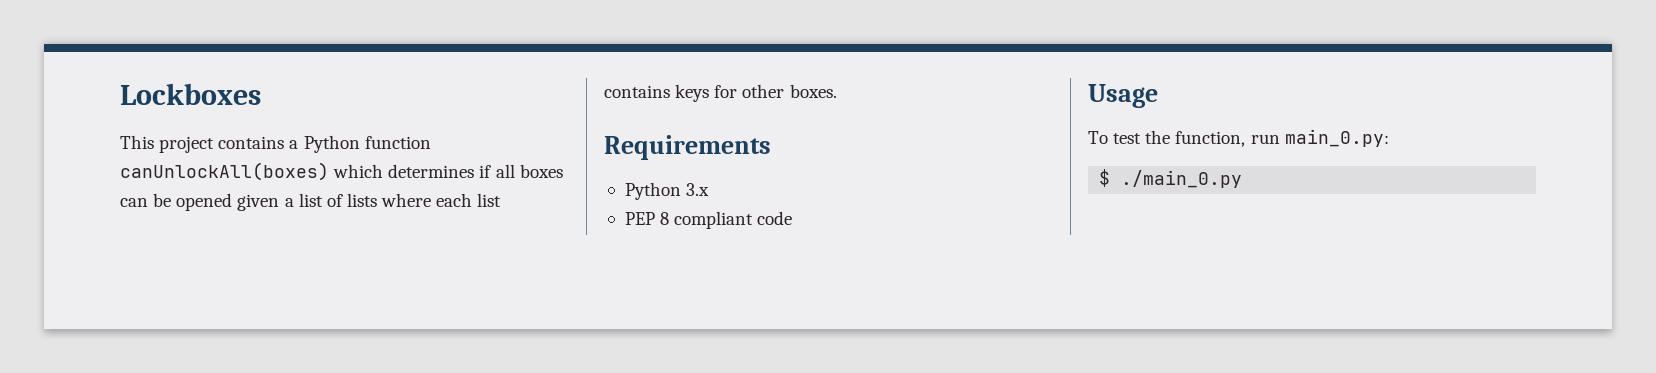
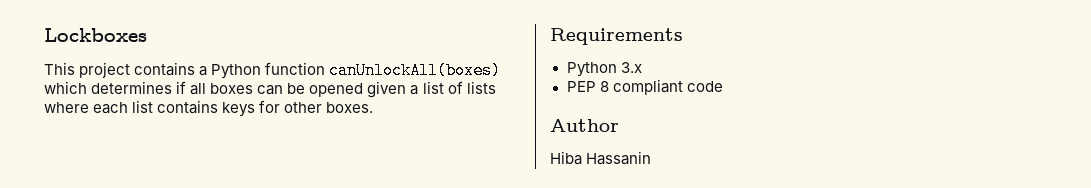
- Usage
- To test the function, run main_0.py:
- $ ./main_0.py
+ Author
+ Hiba Hassanin

